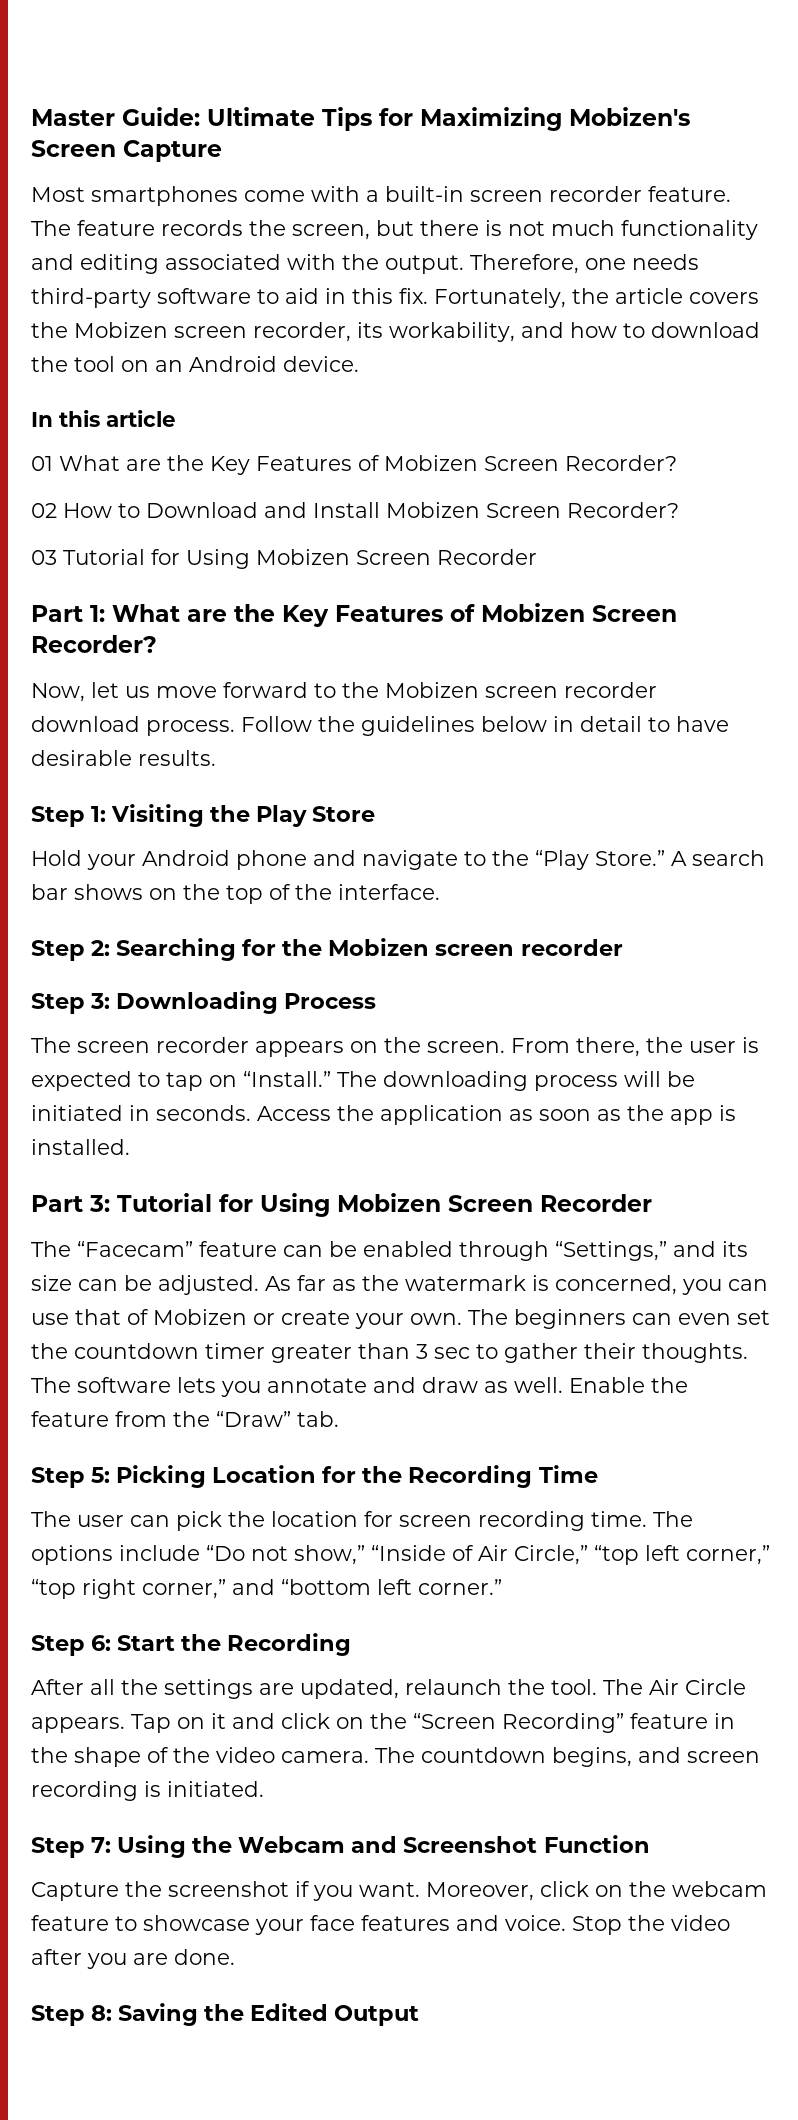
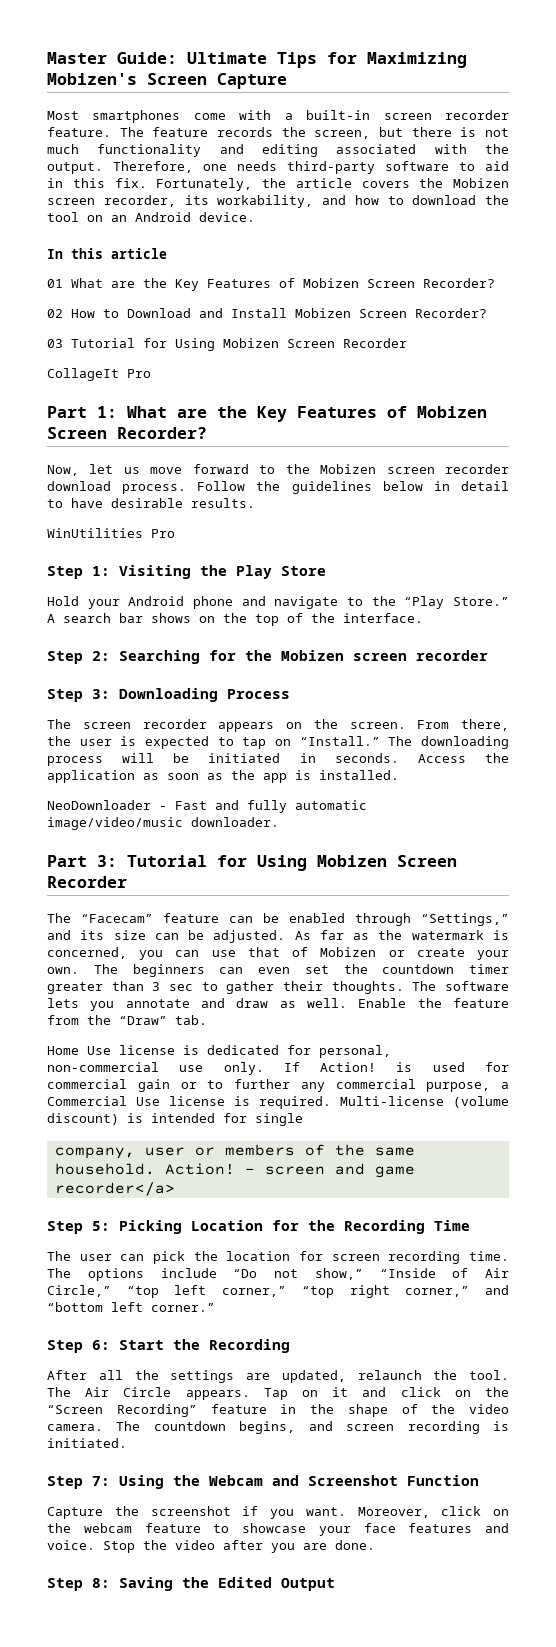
+ CollageIt Pro
+ WinUtilities Pro
+ NeoDownloader - Fast and fully automatic image/video/music downloader.
+ Home Use license is dedicated for personal, non-commercial use only. If Action! is used for commercial gain or to further any commercial purpose, a Commercial Use license is required. Multi-license (volume discount) is intended for single
+ company, user or members of the same household. Action! - screen and game recorder</a>

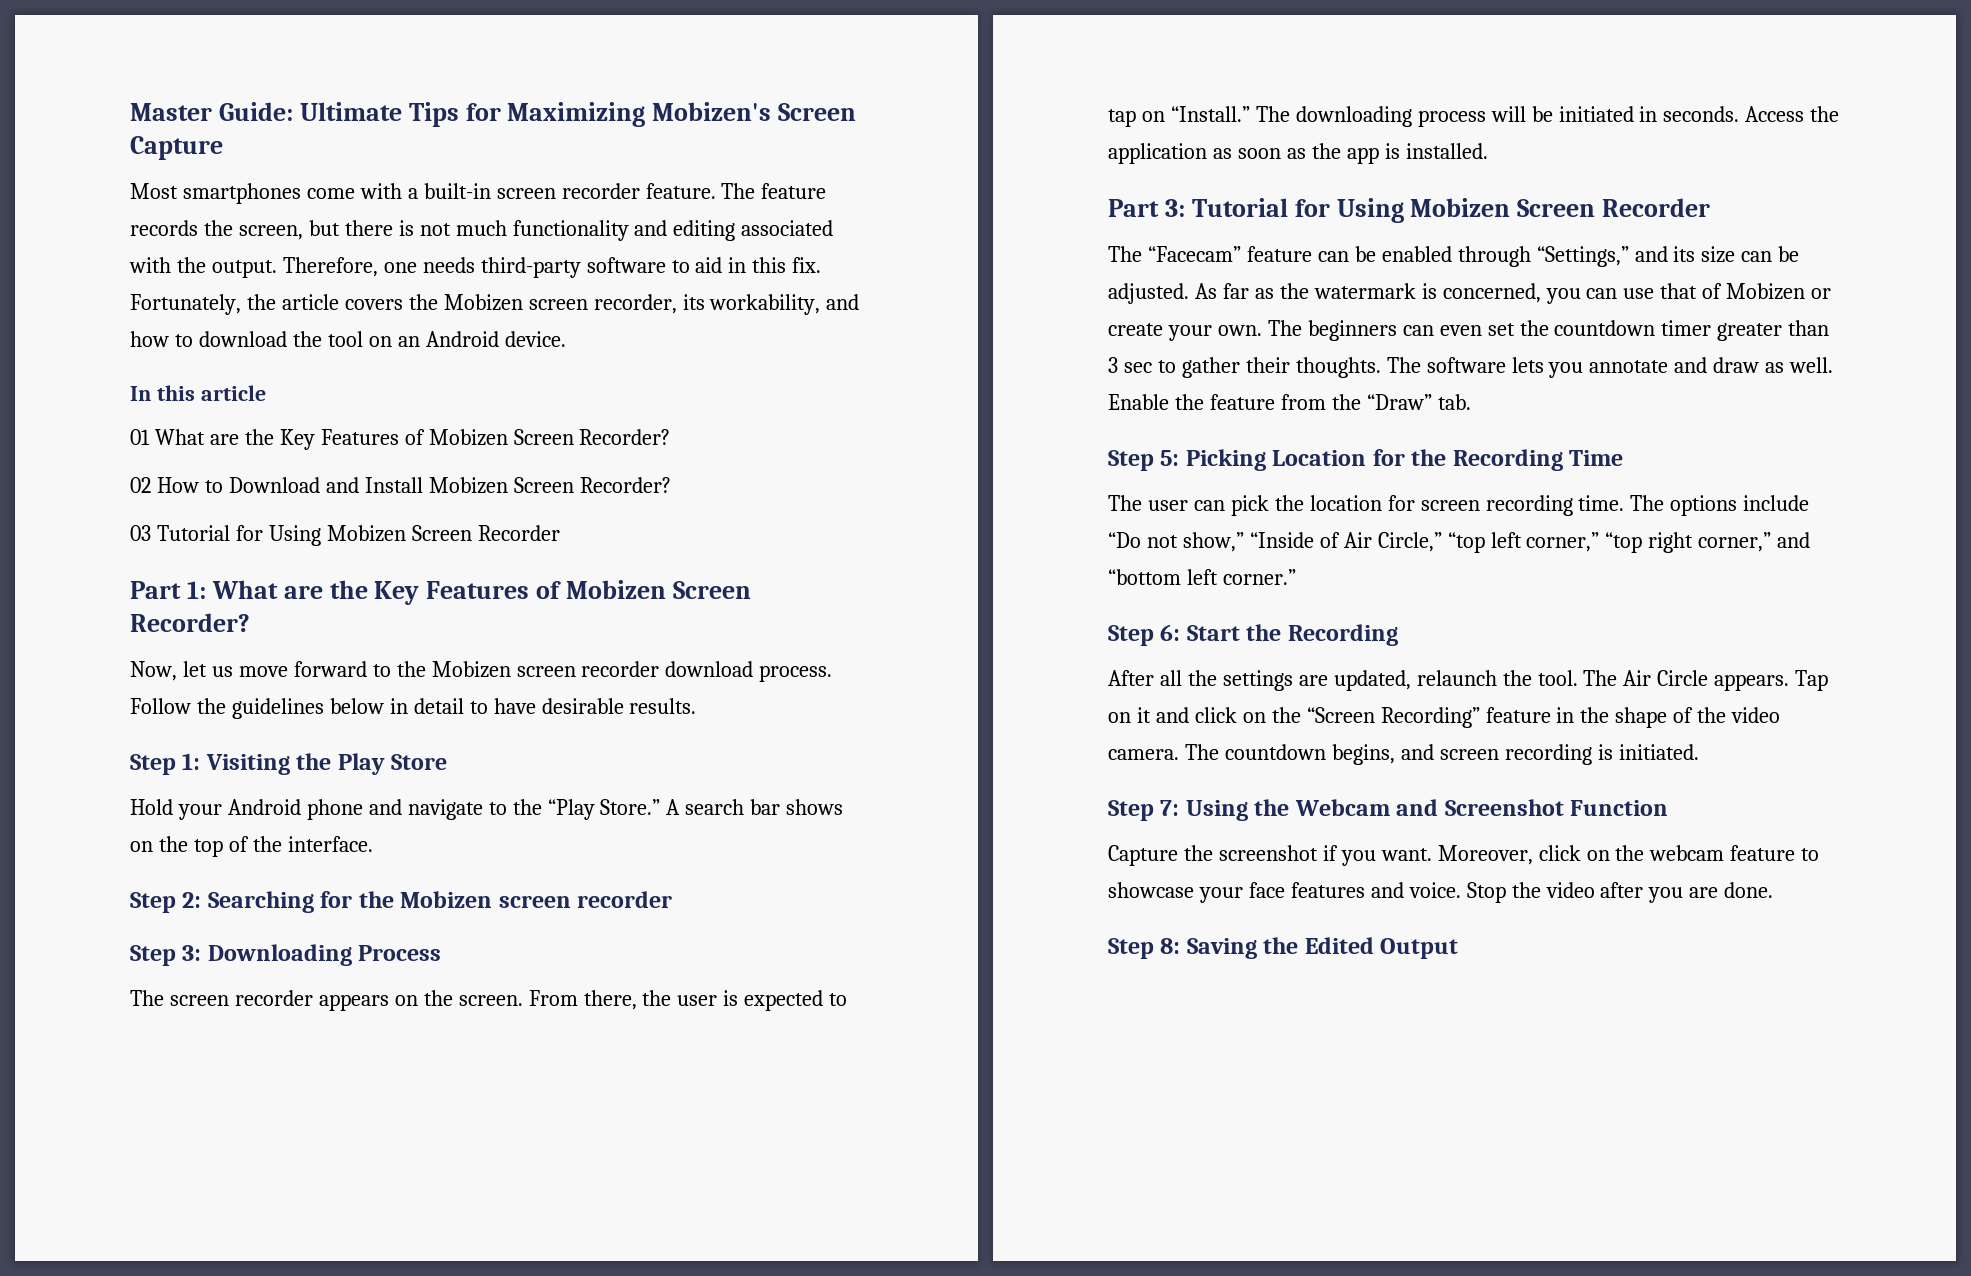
- CollageIt Pro
- WinUtilities Pro
- NeoDownloader - Fast and fully automatic image/video/music downloader.
- Home Use license is dedicated for personal, non-commercial use only. If Action! is used for commercial gain or to further any commercial purpose, a Commercial Use license is required. Multi-license (volume discount) is intended for single
- company, user or members of the same household. Action! - screen and game recorder</a>

